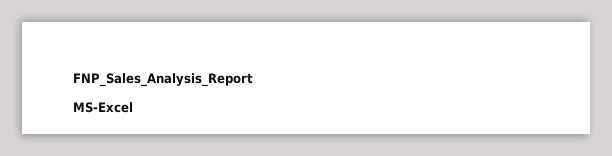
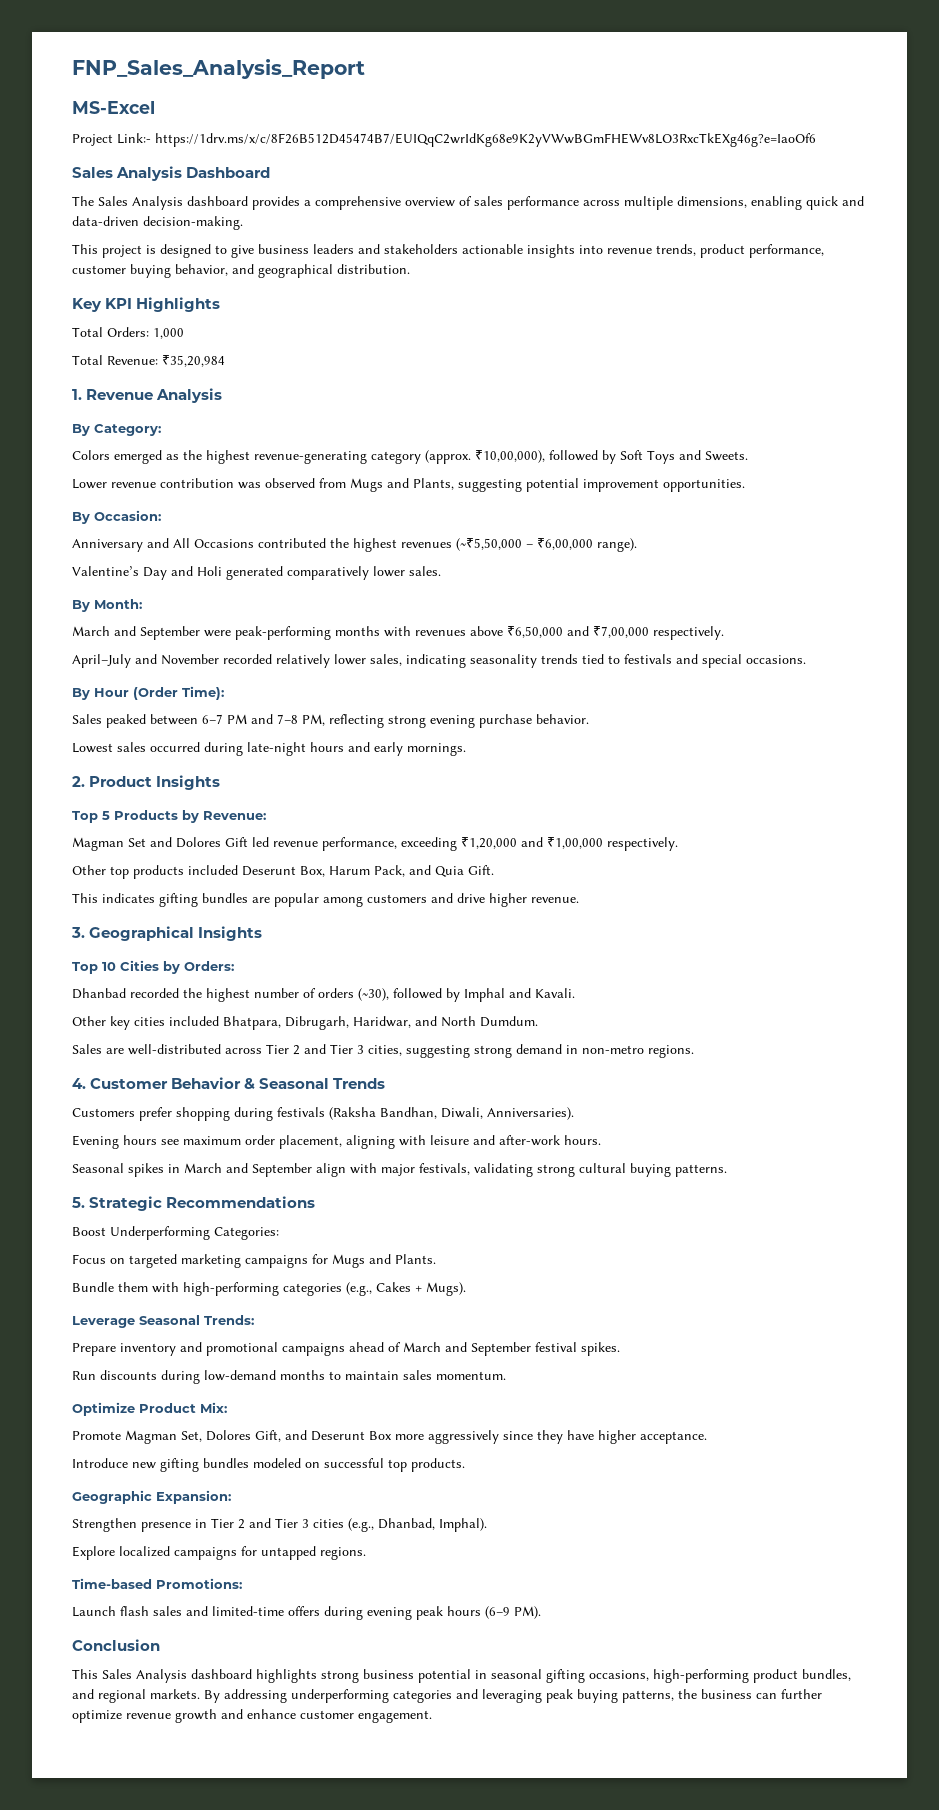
+ Project Link:- https://1drv.ms/x/c/8F26B512D45474B7/EUIQqC2wrIdKg68e9K2yVWwBGmFHEWv8LO3RxcTkEXg46g?e=IaoOf6
+ Sales Analysis Dashboard
+ The Sales Analysis dashboard provides a comprehensive overview of sales performance across multiple dimensions, enabling quick and data-driven decision-making.
+ This project is designed to give business leaders and stakeholders actionable insights into revenue trends, product performance, customer buying behavior, and geographical distribution.
+ Key KPI Highlights
+ Total Orders: 1,000
+ Total Revenue: ₹35,20,984
+ 1. Revenue Analysis
+ By Category:
+ Colors emerged as the highest revenue-generating category (approx. ₹10,00,000), followed by Soft Toys and Sweets.
+ Lower revenue contribution was observed from Mugs and Plants, suggesting potential improvement opportunities.
+ By Occasion:
+ Anniversary and All Occasions contributed the highest revenues (~₹5,50,000 – ₹6,00,000 range).
+ Valentine’s Day and Holi generated comparatively lower sales.
+ By Month:
+ March and September were peak-performing months with revenues above ₹6,50,000 and ₹7,00,000 respectively.
+ April–July and November recorded relatively lower sales, indicating seasonality trends tied to festivals and special occasions.
+ By Hour (Order Time):
+ Sales peaked between 6–7 PM and 7–8 PM, reflecting strong evening purchase behavior.
+ Lowest sales occurred during late-night hours and early mornings.
+ 2. Product Insights
+ Top 5 Products by Revenue:
+ Magman Set and Dolores Gift led revenue performance, exceeding ₹1,20,000 and ₹1,00,000 respectively.
+ Other top products included Deserunt Box, Harum Pack, and Quia Gift.
+ This indicates gifting bundles are popular among customers and drive higher revenue.
+ 3. Geographical Insights
+ Top 10 Cities by Orders:
+ Dhanbad recorded the highest number of orders (~30), followed by Imphal and Kavali.
+ Other key cities included Bhatpara, Dibrugarh, Haridwar, and North Dumdum.
+ Sales are well-distributed across Tier 2 and Tier 3 cities, suggesting strong demand in non-metro regions.
+ 4. Customer Behavior & Seasonal Trends
+ Customers prefer shopping during festivals (Raksha Bandhan, Diwali, Anniversaries).
+ Evening hours see maximum order placement, aligning with leisure and after-work hours.
+ Seasonal spikes in March and September align with major festivals, validating strong cultural buying patterns.
+ 5. Strategic Recommendations
+ Boost Underperforming Categories:
+ Focus on targeted marketing campaigns for Mugs and Plants.
+ Bundle them with high-performing categories (e.g., Cakes + Mugs).
+ Leverage Seasonal Trends:
+ Prepare inventory and promotional campaigns ahead of March and September festival spikes.
+ Run discounts during low-demand months to maintain sales momentum.
+ Optimize Product Mix:
+ Promote Magman Set, Dolores Gift, and Deserunt Box more aggressively since they have higher acceptance.
+ Introduce new gifting bundles modeled on successful top products.
+ Geographic Expansion:
+ Strengthen presence in Tier 2 and Tier 3 cities (e.g., Dhanbad, Imphal).
+ Explore localized campaigns for untapped regions.
+ Time-based Promotions:
+ Launch flash sales and limited-time offers during evening peak hours (6–9 PM).
+ Conclusion
+ This Sales Analysis dashboard highlights strong business potential in seasonal gifting occasions, high-performing product bundles, and regional markets. By addressing underperforming categories and leveraging peak buying patterns, the business can further optimize revenue growth and enhance customer engagement.

